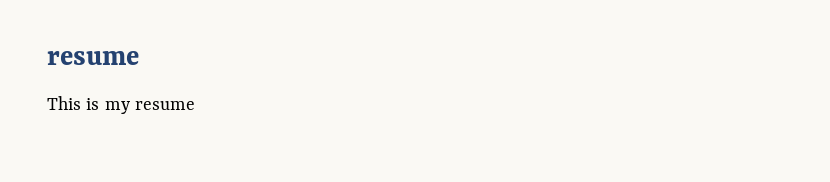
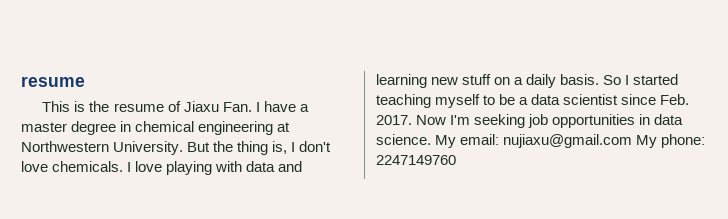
- This is my resume
+ This is the resume of Jiaxu Fan. I have a master degree in chemical engineering at Northwestern University. But the thing is, I don't love chemicals. I love playing with data and learning new stuff on a daily basis. So I started teaching myself to be a data scientist since Feb. 2017. Now I'm seeking job opportunities in data science. My email: nujiaxu@gmail.com My phone: 2247149760

